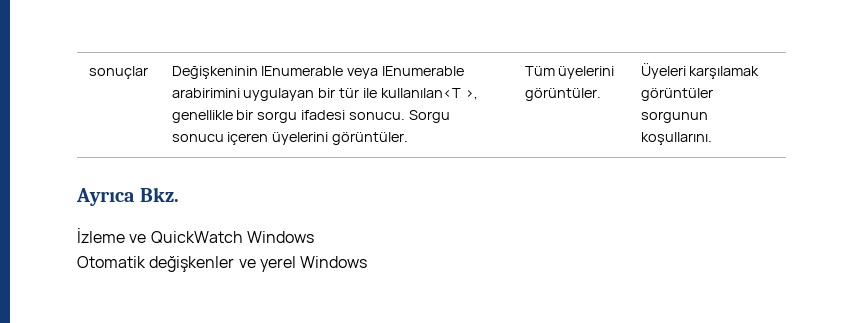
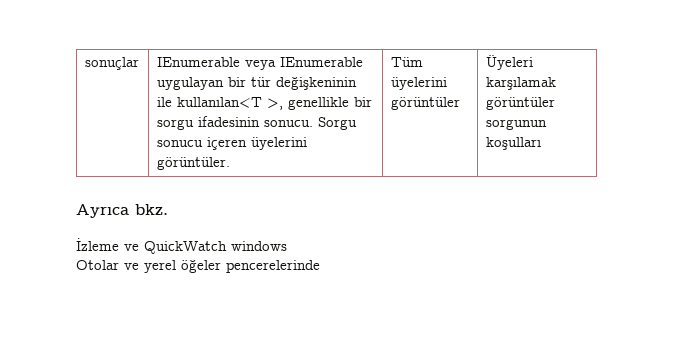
- sonuçlar | Değişkeninin IEnumerable veya IEnumerable arabirimini uygulayan bir tür ile kullanılan<T >, genellikle bir sorgu ifadesi sonucu. Sorgu sonucu içeren üyelerini görüntüler. | Tüm üyelerini görüntüler. | Üyeleri karşılamak görüntüler sorgunun koşullarını.
+ sonuçlar | IEnumerable veya IEnumerable uygulayan bir tür değişkeninin ile kullanılan<T >, genellikle bir sorgu ifadesinin sonucu. Sorgu sonucu içeren üyelerini görüntüler. | Tüm üyelerini görüntüler | Üyeleri karşılamak görüntüler sorgunun koşulları
- Ayrıca Bkz.
+ Ayrıca bkz.
- İzleme ve QuickWatch Windows
- Otomatik değişkenler ve yerel Windows
+ İzleme ve QuickWatch windows
+ Otolar ve yerel öğeler pencerelerinde

